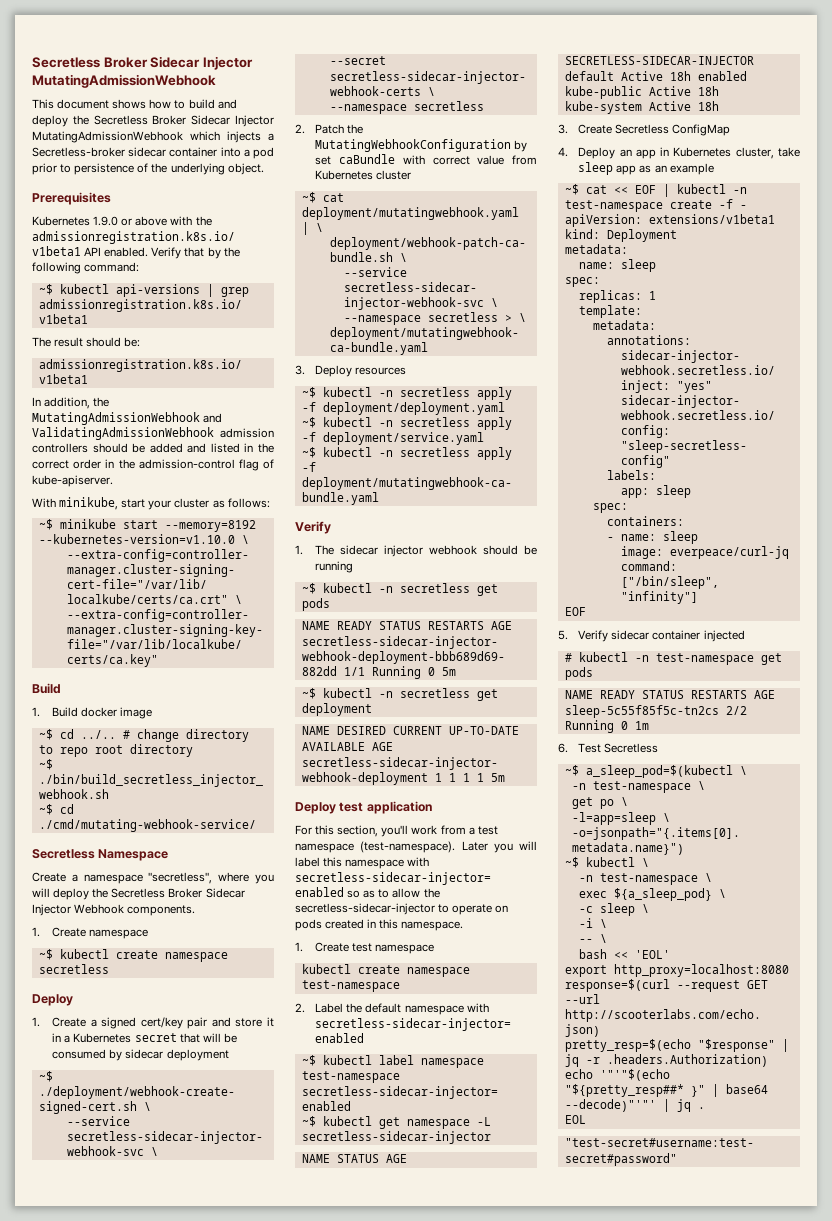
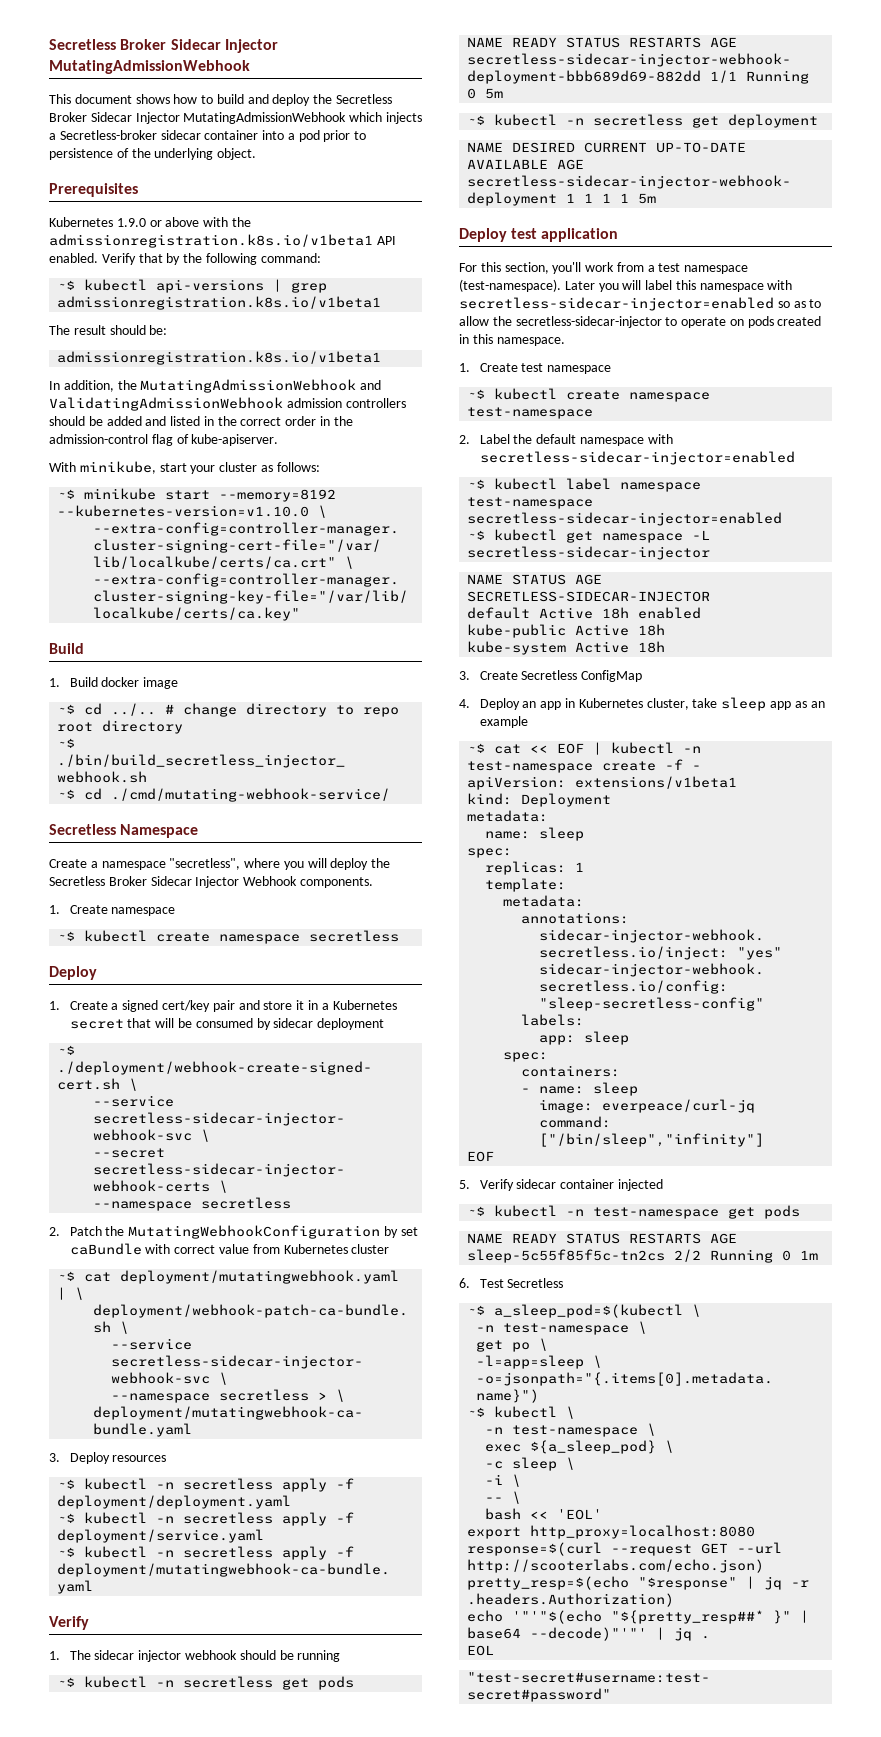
- kubectl create namespace test-namespace
+ ~$ kubectl create namespace test-namespace
- # kubectl -n test-namespace get pods
+ ~$ kubectl -n test-namespace get pods

